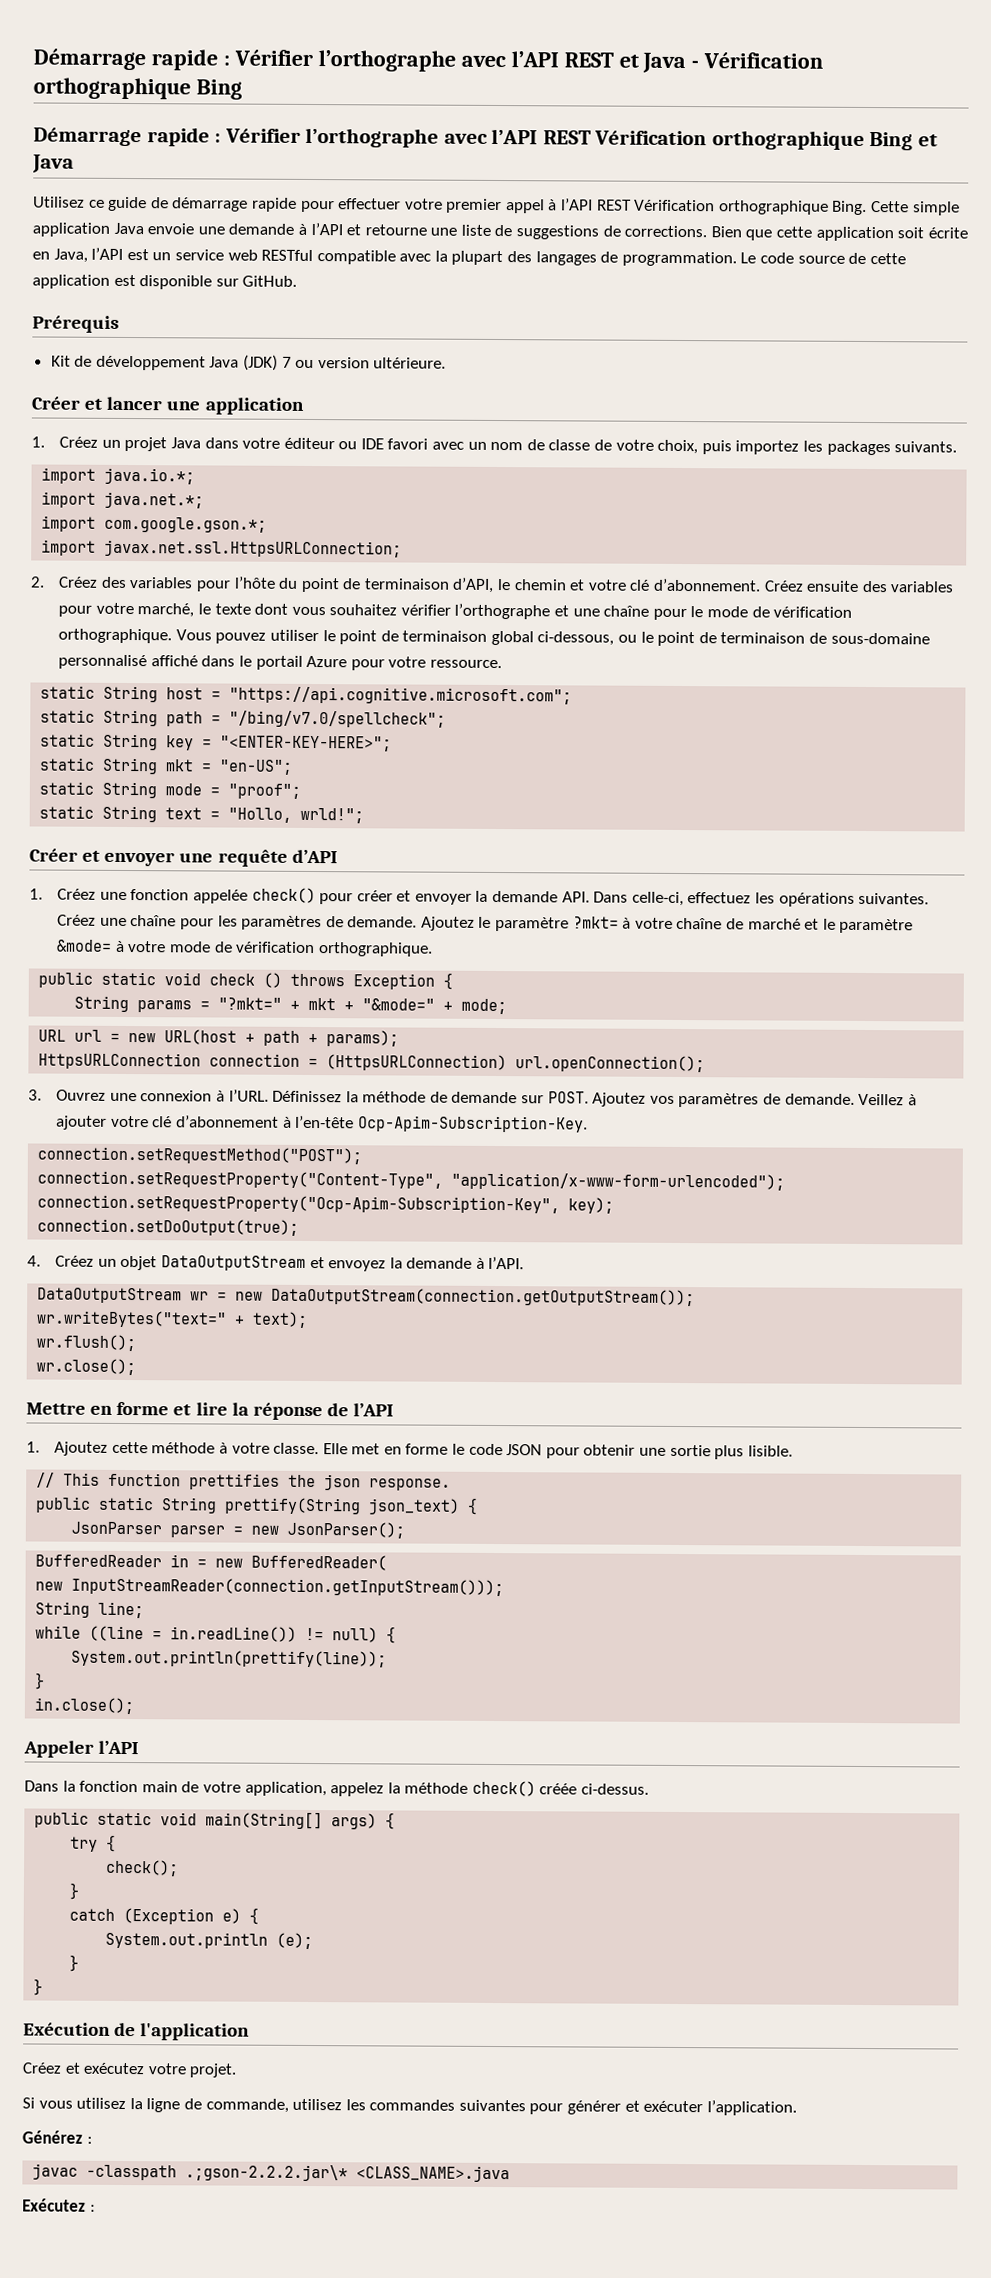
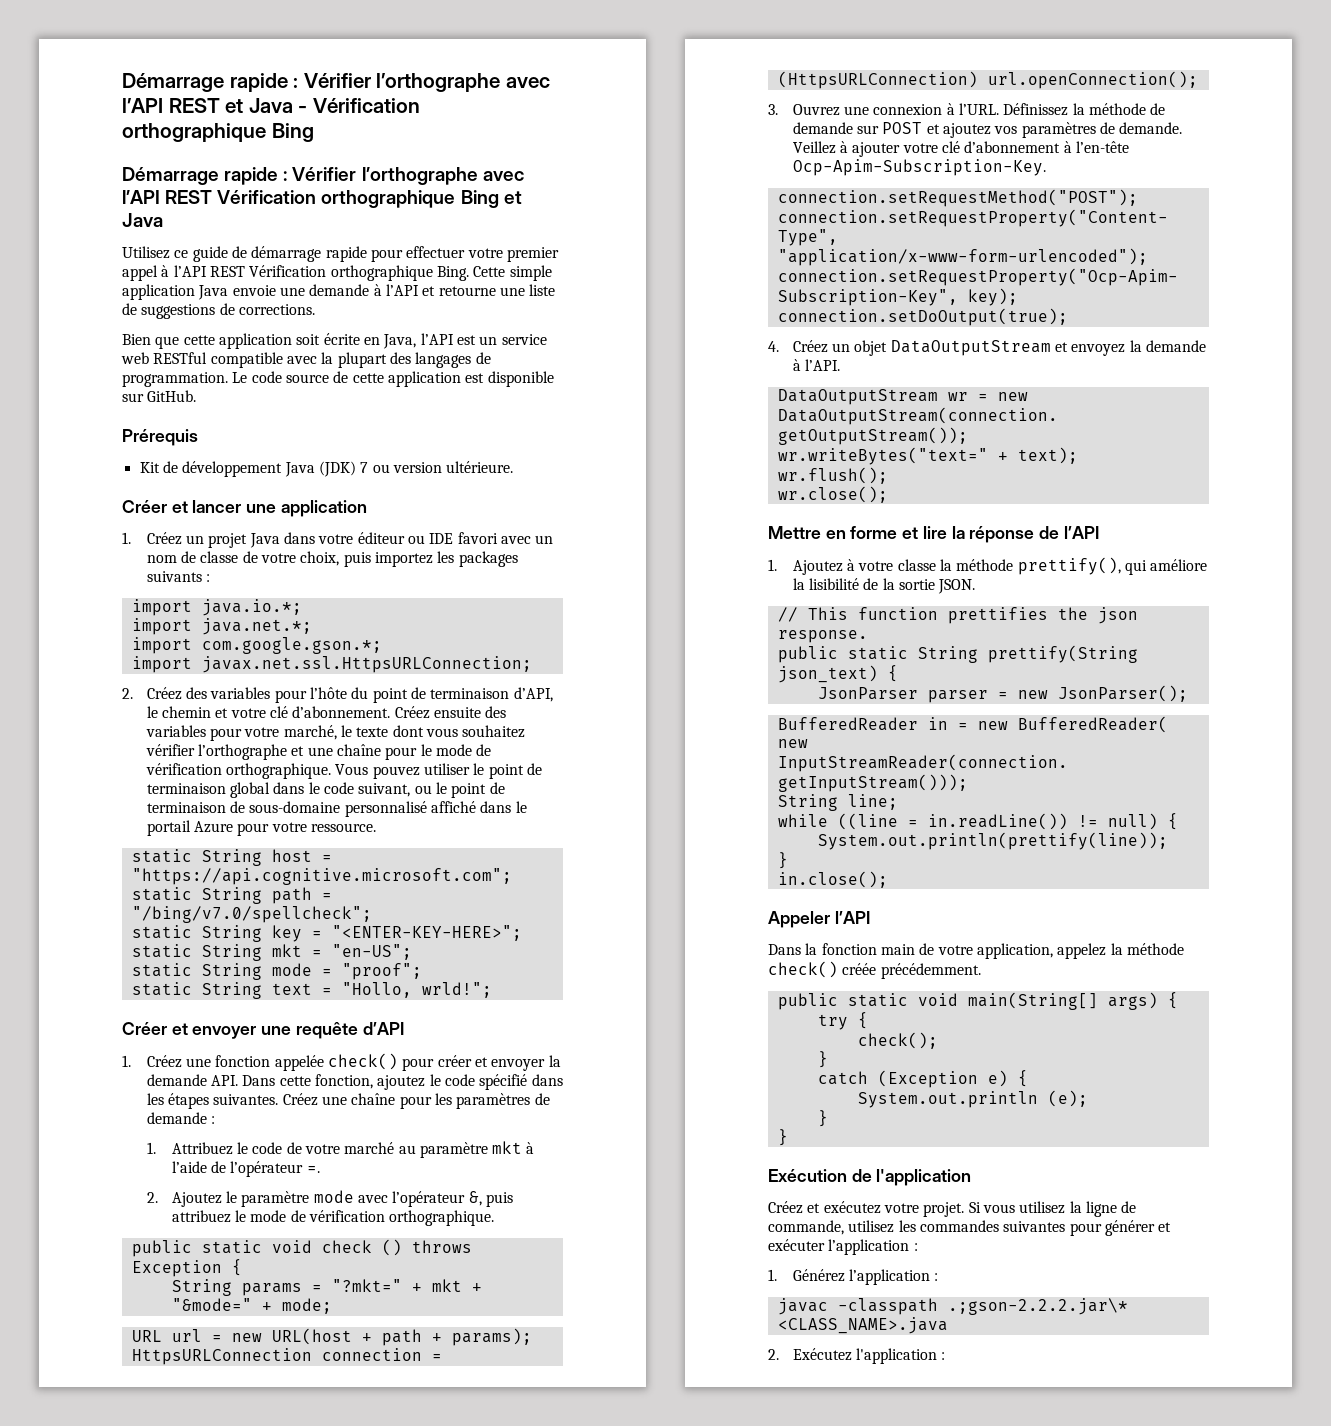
- Cette simple application Java envoie une demande à l’API et retourne une liste de suggestions de corrections. Bien que cette application soit écrite en Java, l’API est un service web RESTful compatible avec la plupart des langages de programmation.
+ Cette simple application Java envoie une demande à l’API et retourne une liste de suggestions de corrections.
+ Bien que cette application soit écrite en Java, l’API est un service web RESTful compatible avec la plupart des langages de programmation.
- 1. Créez un projet Java dans votre éditeur ou IDE favori avec un nom de classe de votre choix, puis importez les packages suivants.
+ 1. Créez un projet Java dans votre éditeur ou IDE favori avec un nom de classe de votre choix, puis importez les packages suivants :
- Vous pouvez utiliser le point de terminaison global ci-dessous, ou le point de terminaison de sous-domaine personnalisé affiché dans le portail Azure pour votre ressource.
+ Vous pouvez utiliser le point de terminaison global dans le code suivant, ou le point de terminaison de sous-domaine personnalisé affiché dans le portail Azure pour votre ressource.
- 1. Créez une fonction appelée check() pour créer et envoyer la demande API. Dans celle-ci, effectuez les opérations suivantes.
+ 1. Créez une fonction appelée check() pour créer et envoyer la demande API. Dans cette fonction, ajoutez le code spécifié dans les étapes suivantes.
- Créez une chaîne pour les paramètres de demande. Ajoutez le paramètre ?mkt= à votre chaîne de marché et le paramètre &mode= à votre mode de vérification orthographique.
+ Créez une chaîne pour les paramètres de demande :
+ 1. Attribuez le code de votre marché au paramètre mkt à l’aide de l’opérateur =.
+ 2. Ajoutez le paramètre mode avec l’opérateur &, puis attribuez le mode de vérification orthographique.
- Définissez la méthode de demande sur POST. Ajoutez vos paramètres de demande.
+ Définissez la méthode de demande sur POST et ajoutez vos paramètres de demande.
- 1. Ajoutez cette méthode à votre classe. Elle met en forme le code JSON pour obtenir une sortie plus lisible.
+ 1. Ajoutez à votre classe la méthode prettify(), qui améliore la lisibilité de la sortie JSON.
- Dans la fonction main de votre application, appelez la méthode check() créée ci-dessus.
+ Dans la fonction main de votre application, appelez la méthode check() créée précédemment.
- Créez et exécutez votre projet.
- Si vous utilisez la ligne de commande, utilisez les commandes suivantes pour générer et exécuter l’application.
- Générez :
+ Créez et exécutez votre projet. Si vous utilisez la ligne de commande, utilisez les commandes suivantes pour générer et exécuter l’application :
+ 1. Générez l’application :
- Exécutez :
+ 2. Exécutez l'application :

